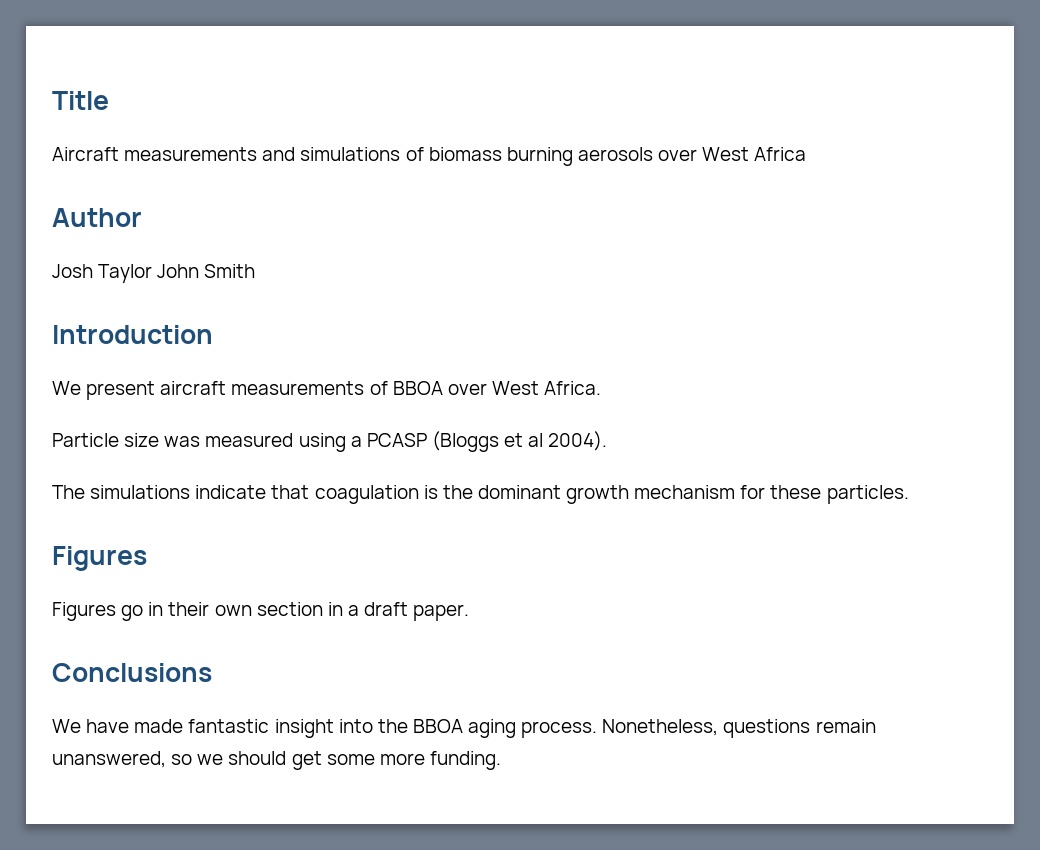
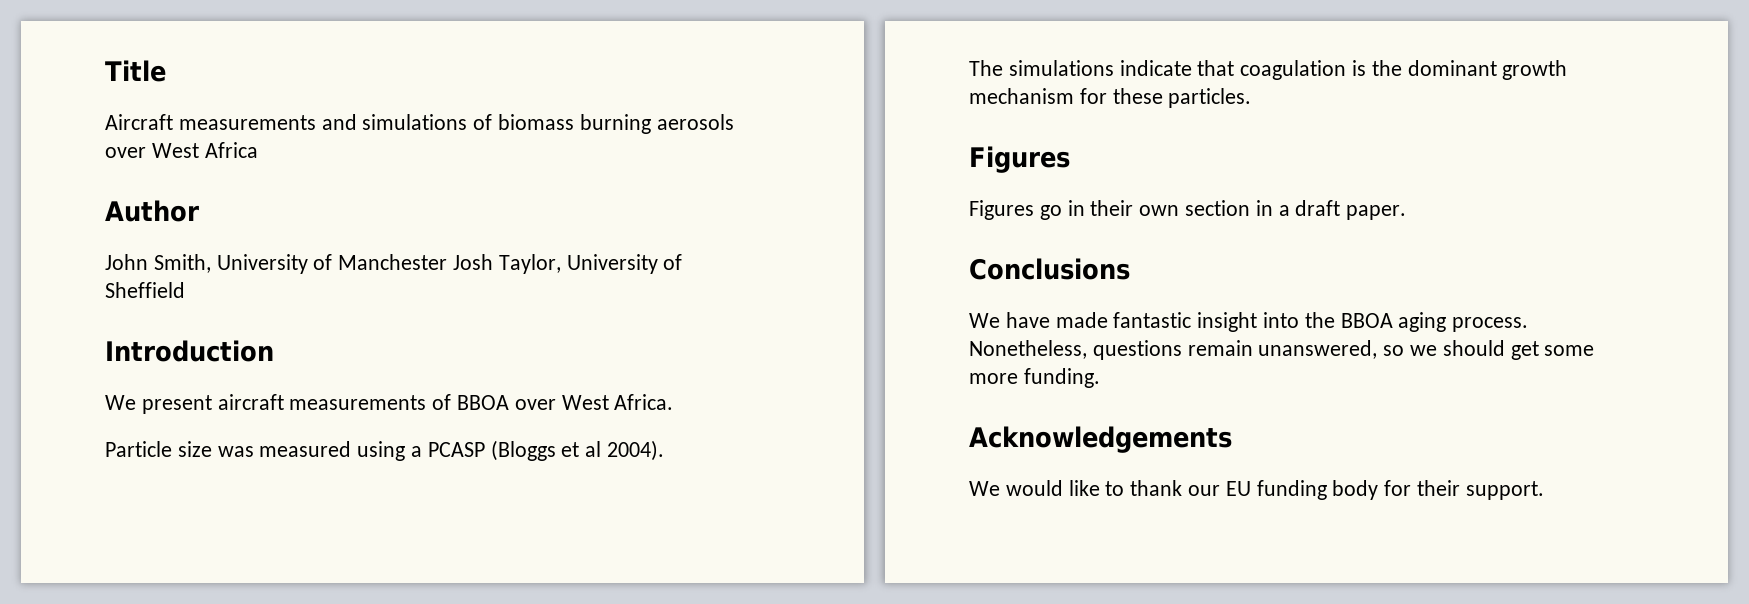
- Josh Taylor John Smith
+ John Smith, University of Manchester Josh Taylor, University of Sheffield
+ Acknowledgements
+ We would like to thank our EU funding body for their support.

